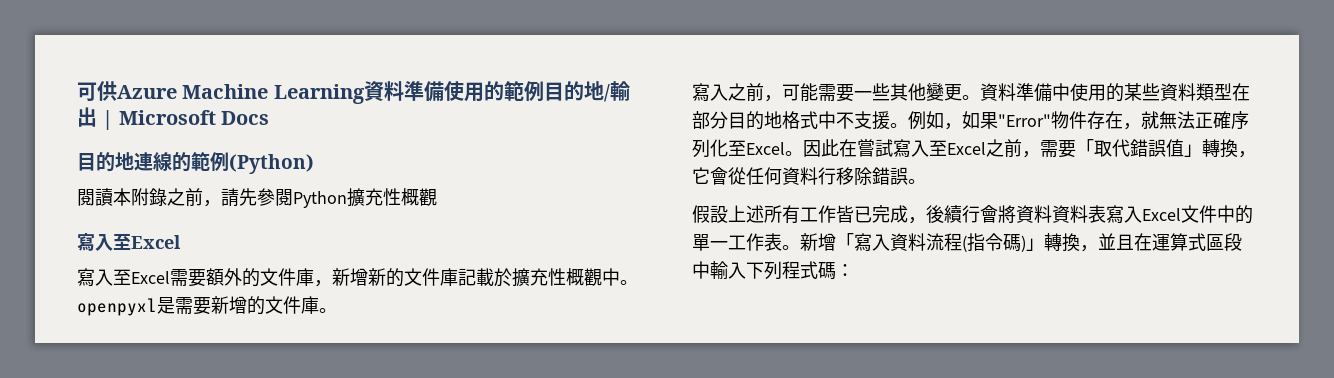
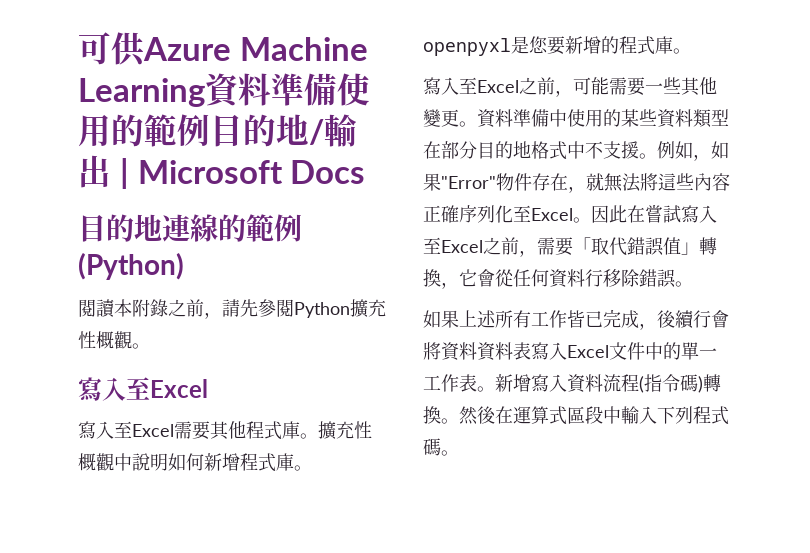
- 閱讀本附錄之前，請先參閱Python擴充性概觀
+ 閱讀本附錄之前，請先參閱Python擴充性概觀。
- 寫入至Excel需要額外的文件庫，新增新的文件庫記載於擴充性概觀中。openpyxl是需要新增的文件庫。
+ 寫入至Excel需要其他程式庫。擴充性概觀中說明如何新增程式庫。openpyxl是您要新增的程式庫。
- 寫入之前，可能需要一些其他變更。
+ 寫入至Excel之前，可能需要一些其他變更。
- 例如，如果"Error"物件存在，就無法正確序列化至Excel。
+ 例如，如果"Error"物件存在，就無法將這些內容正確序列化至Excel。
- 假設上述所有工作皆已完成，後續行會將資料資料表寫入Excel文件中的單一工作表。
+ 如果上述所有工作皆已完成，後續行會將資料資料表寫入Excel文件中的單一工作表。
- 新增「寫入資料流程(指令碼)」轉換，並且在運算式區段中輸入下列程式碼：
+ 新增寫入資料流程(指令碼)轉換。然後在運算式區段中輸入下列程式碼。

